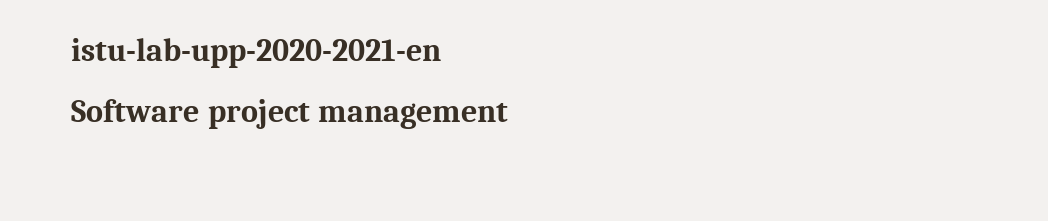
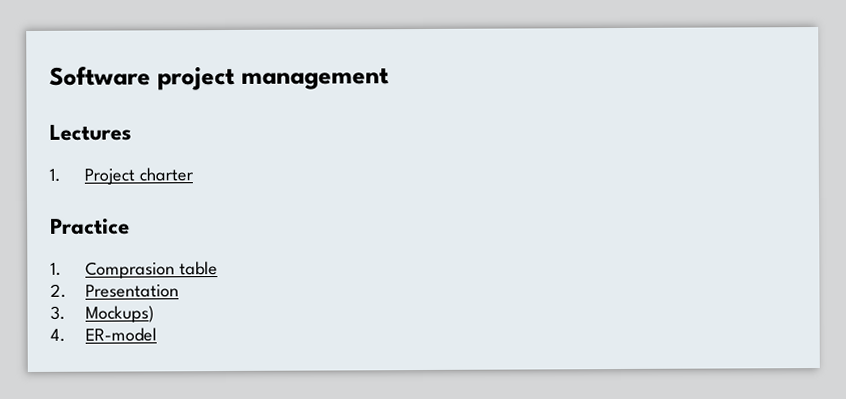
- istu-lab-upp-2020-2021-en
+ Lectures
+ 1. Project charter
+ Practice
+ 1. Comprasion table
+ 2. Presentation
+ 3. Mockups)
+ 4. ER-model

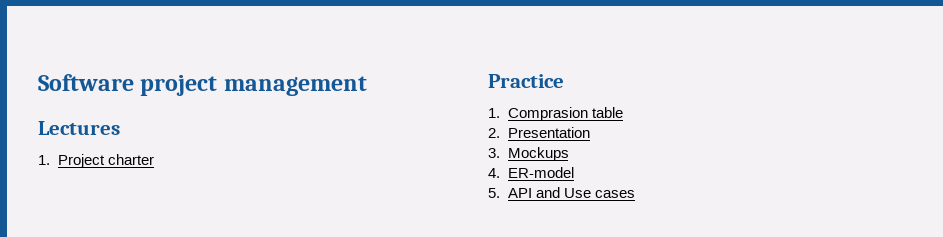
- 3. Mockups)
+ 3. Mockups
+ 5. API and Use cases

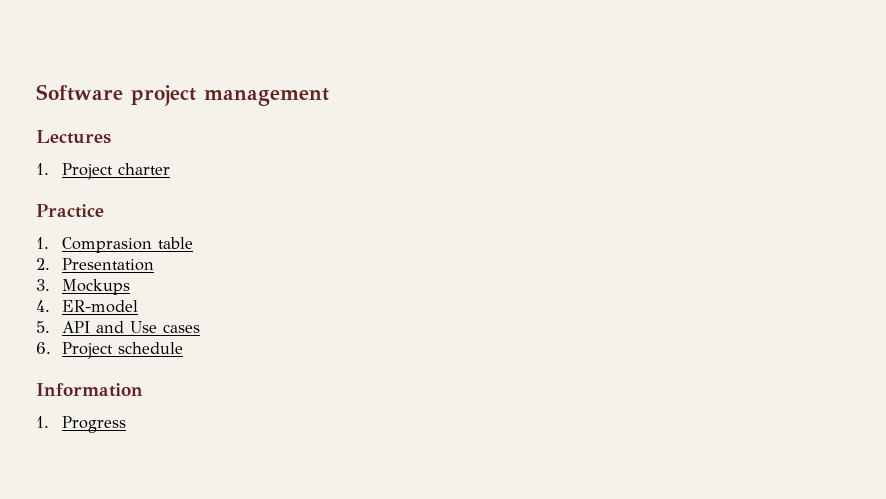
+ 6. Project schedule
+ Information
+ 1. Progress

